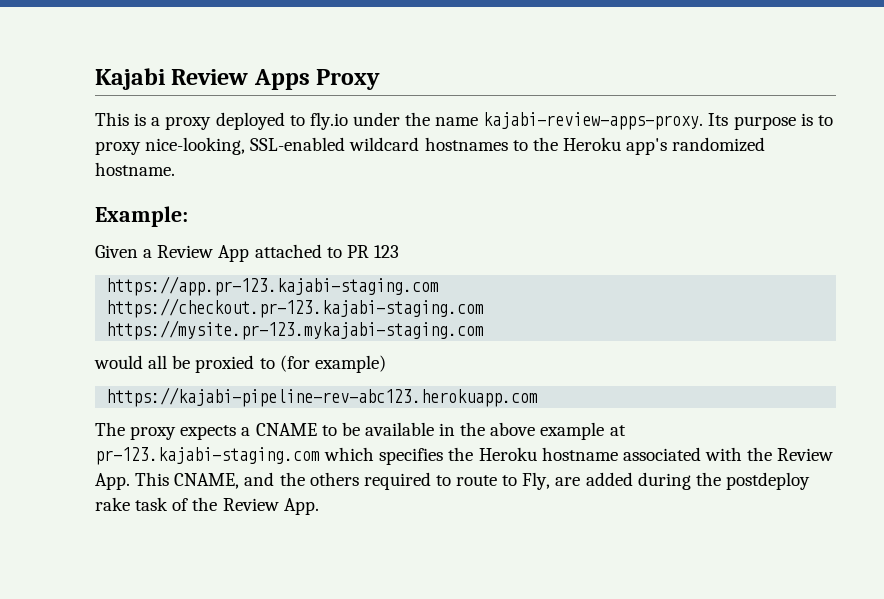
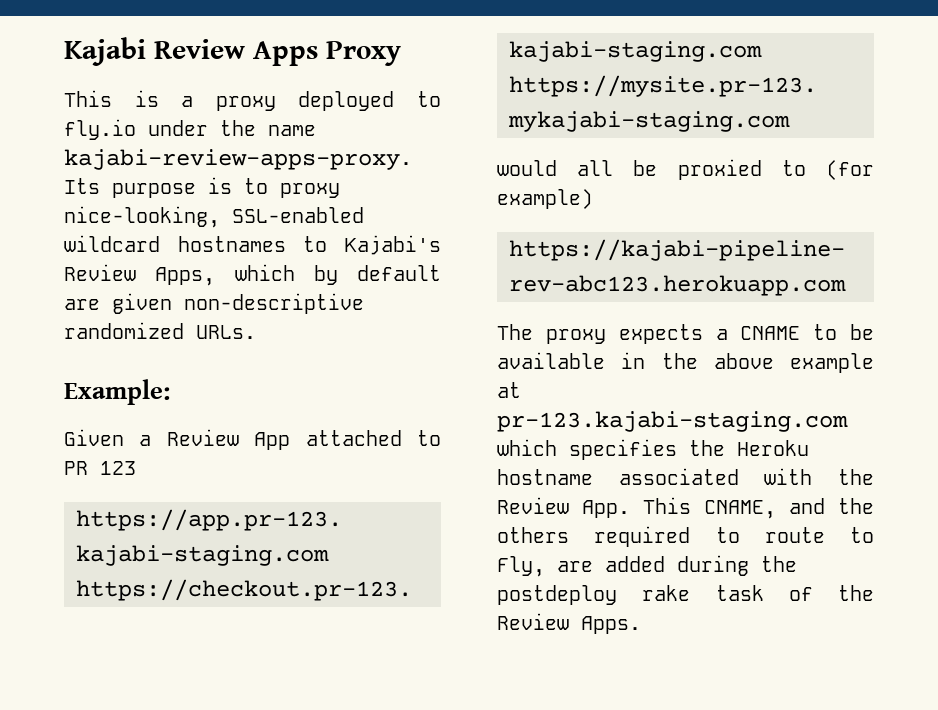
- Its purpose is to proxy nice-looking, SSL-enabled wildcard hostnames to the Heroku app's randomized hostname.
+ Its purpose is to proxy nice-looking, SSL-enabled wildcard hostnames to Kajabi's Review Apps, which by default are given non-descriptive randomized URLs.
- The proxy expects a CNAME to be available in the above example at pr-123.kajabi-staging.com which specifies the Heroku hostname associated with the Review App. This CNAME, and the others required to route to Fly, are added during the postdeploy rake task of the Review App.
+ The proxy expects a CNAME to be available in the above example at pr-123.kajabi-staging.com which specifies the Heroku hostname associated with the Review App. This CNAME, and the others required to route to Fly, are added during the postdeploy rake task of the Review Apps.

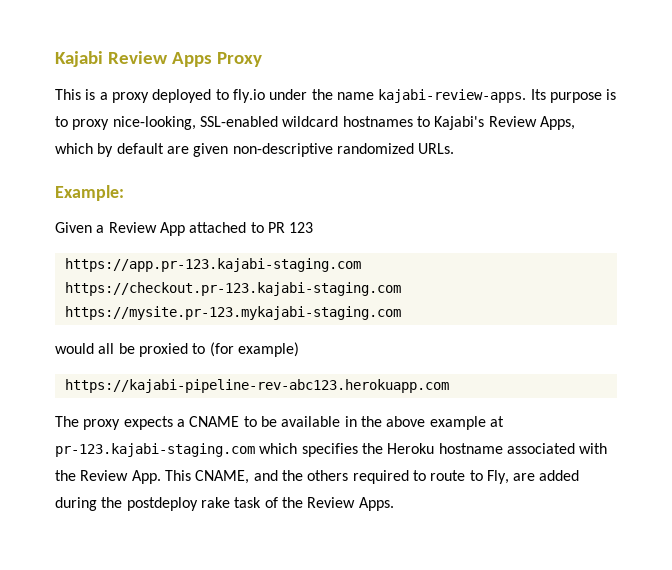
- This is a proxy deployed to fly.io under the name kajabi-review-apps-proxy.
+ This is a proxy deployed to fly.io under the name kajabi-review-apps.

